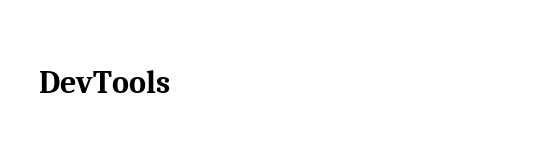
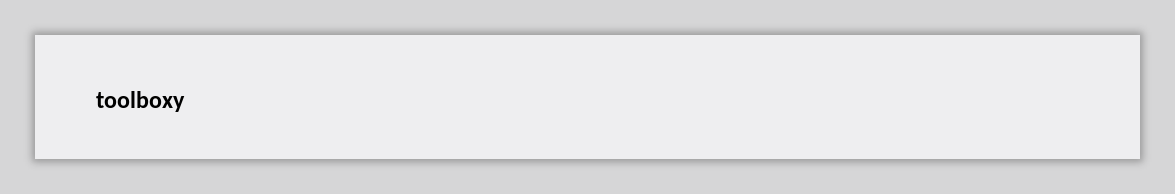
- DevTools
+ toolboxy

